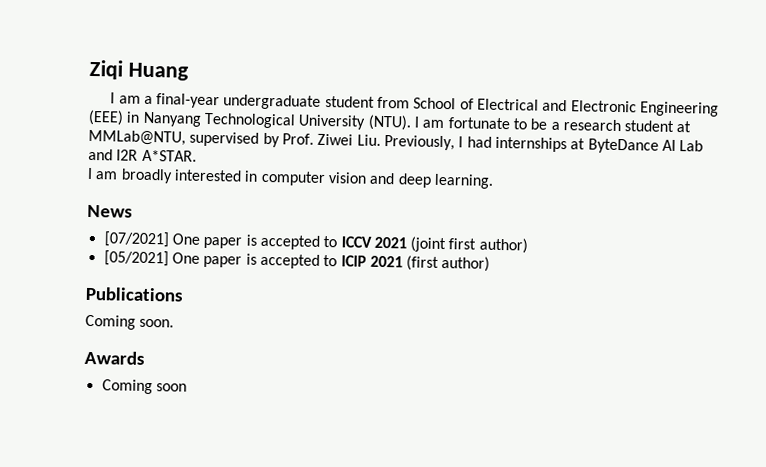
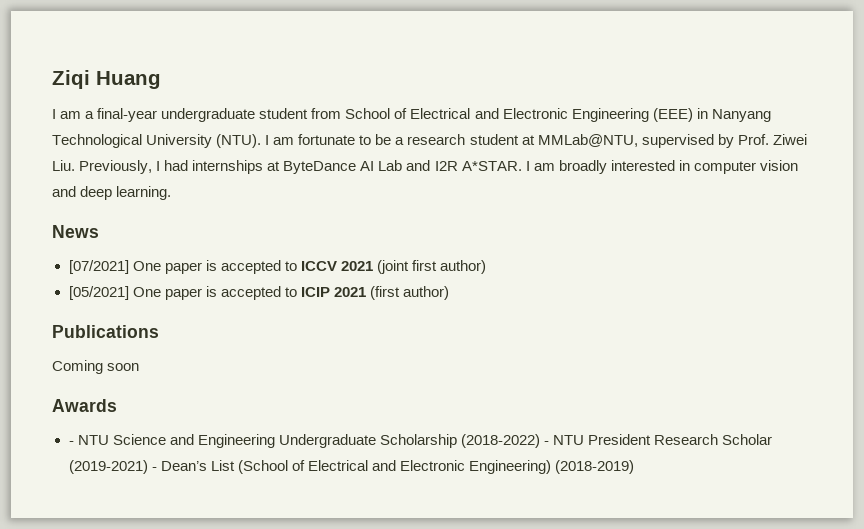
- I am fortunate to be a research student at MMLab@NTU, supervised by Prof. Ziwei Liu. Previously, I had internships at ByteDance AI Lab and I2R A*STAR.
- I am broadly interested in computer vision and deep learning.
+ I am fortunate to be a research student at MMLab@NTU, supervised by Prof. Ziwei Liu. Previously, I had internships at ByteDance AI Lab and I2R A*STAR. I am broadly interested in computer vision and deep learning.
- Coming soon.
+ Coming soon
- Coming soon
+ - NTU Science and Engineering Undergraduate Scholarship (2018-2022) - NTU President Research Scholar (2019-2021) - Dean’s List (School of Electrical and Electronic Engineering) (2018-2019)

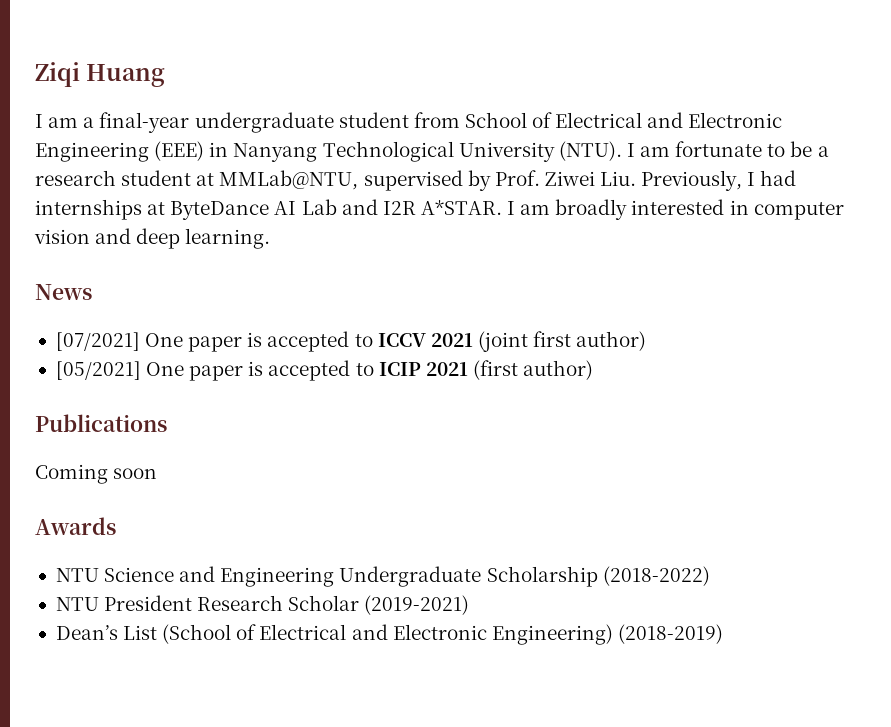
- - NTU Science and Engineering Undergraduate Scholarship (2018-2022) - NTU President Research Scholar (2019-2021) - Dean’s List (School of Electrical and Electronic Engineering) (2018-2019)
+ NTU Science and Engineering Undergraduate Scholarship (2018-2022)
+ NTU President Research Scholar (2019-2021)
+ Dean’s List (School of Electrical and Electronic Engineering) (2018-2019)

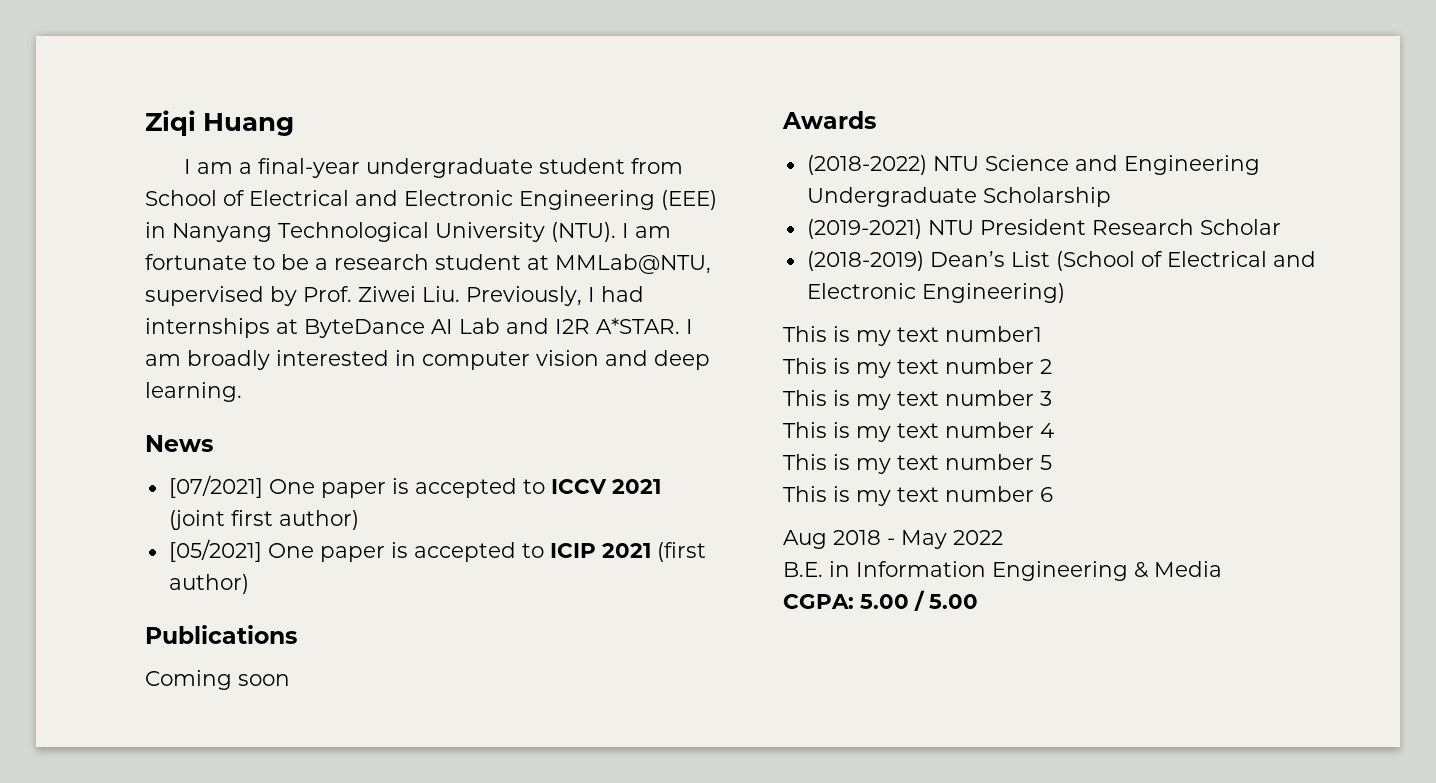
- NTU Science and Engineering Undergraduate Scholarship (2018-2022)
- NTU President Research Scholar (2019-2021)
- Dean’s List (School of Electrical and Electronic Engineering) (2018-2019)
+ (2018-2022) NTU Science and Engineering Undergraduate Scholarship
+ (2019-2021) NTU President Research Scholar
+ (2018-2019) Dean’s List (School of Electrical and Electronic Engineering)
+ This is my text number1
+ This is my text number 2
+ This is my text number 3
+ This is my text number 4
+ This is my text number 5
+ This is my text number 6
+ Aug 2018 - May 2022
+ B.E. in Information Engineering & Media
+ CGPA: 5.00 / 5.00

